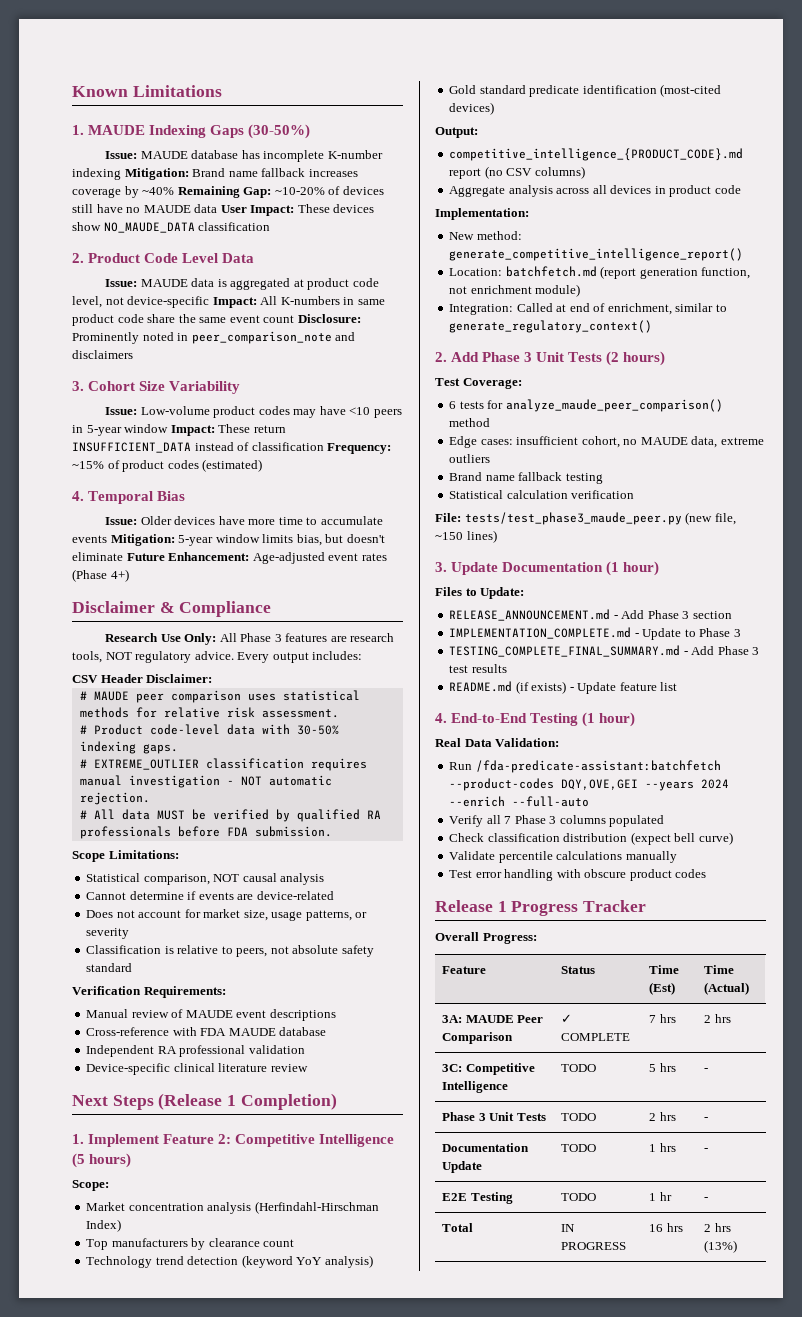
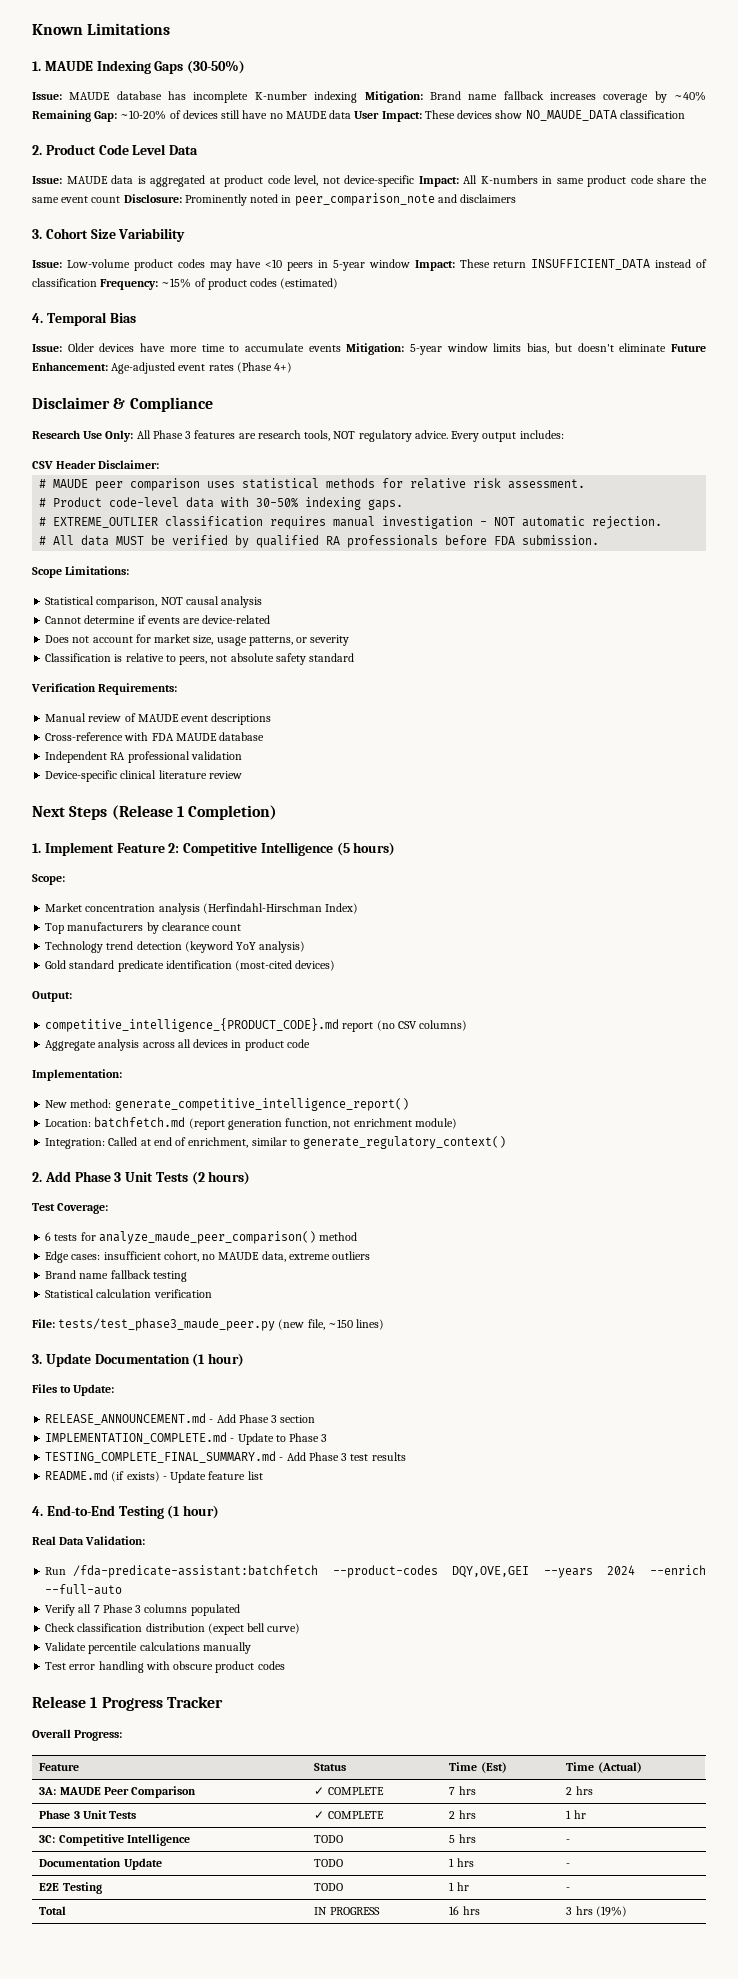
+ Phase 3 Unit Tests | ✓ COMPLETE | 2 hrs | 1 hr
- Phase 3 Unit Tests | TODO | 2 hrs | -
- Total | IN PROGRESS | 16 hrs | 2 hrs (13%)
+ Total | IN PROGRESS | 16 hrs | 3 hrs (19%)

